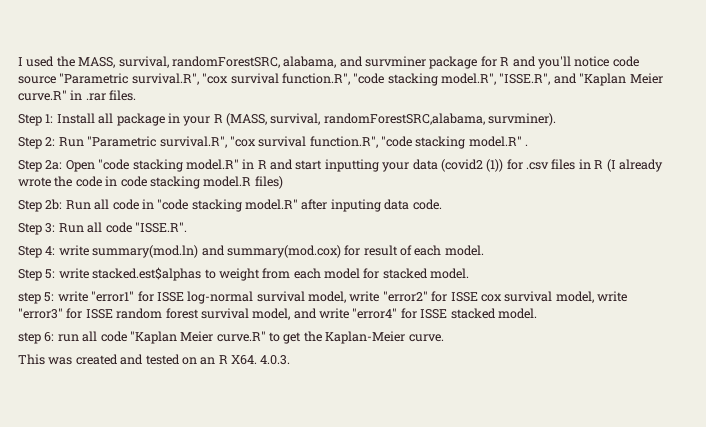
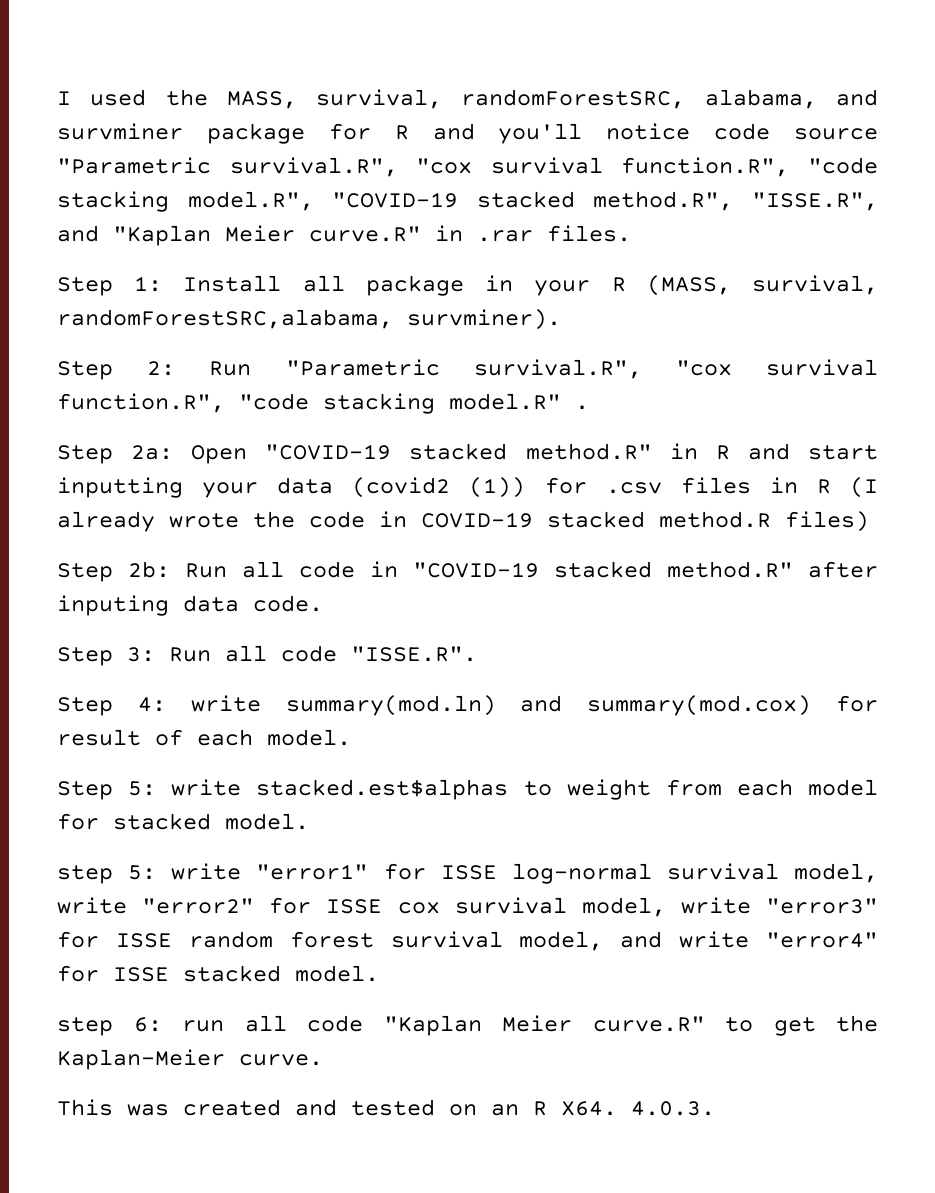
- I used the MASS, survival, randomForestSRC, alabama, and survminer package for R and you'll notice code source "Parametric survival.R", "cox survival function.R", "code stacking model.R", "ISSE.R", and "Kaplan Meier curve.R" in .rar files.
+ I used the MASS, survival, randomForestSRC, alabama, and survminer package for R and you'll notice code source "Parametric survival.R", "cox survival function.R", "code stacking model.R", "COVID-19 stacked method.R", "ISSE.R", and "Kaplan Meier curve.R" in .rar files.
- Step 2a: Open "code stacking model.R" in R and start inputting your data (covid2 (1)) for .csv files in R (I already wrote the code in code stacking model.R files)
+ Step 2a: Open "COVID-19 stacked method.R" in R and start inputting your data (covid2 (1)) for .csv files in R (I already wrote the code in COVID-19 stacked method.R files)
- Step 2b: Run all code in "code stacking model.R" after inputing data code.
+ Step 2b: Run all code in "COVID-19 stacked method.R" after inputing data code.

